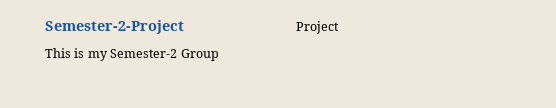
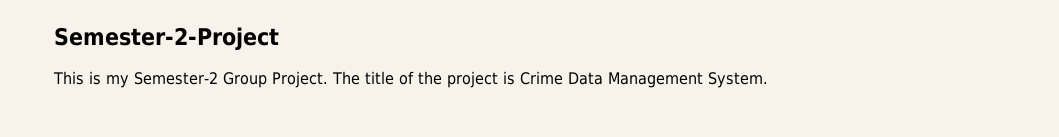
- This is my Semester-2 Group Project
+ This is my Semester-2 Group Project. The title of the project is Crime Data Management System.

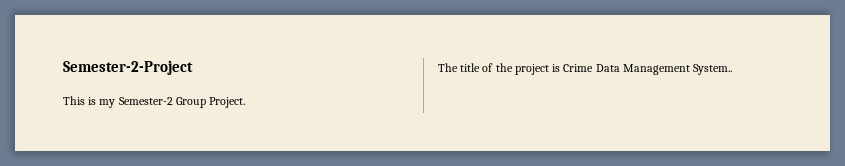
- This is my Semester-2 Group Project. The title of the project is Crime Data Management System.
+ This is my Semester-2 Group Project.
+ The title of the project is Crime Data Management System..

